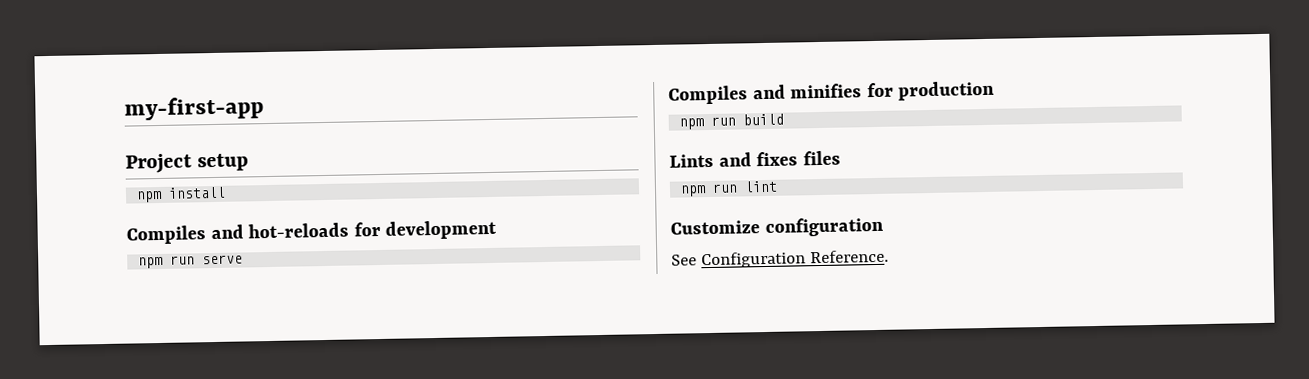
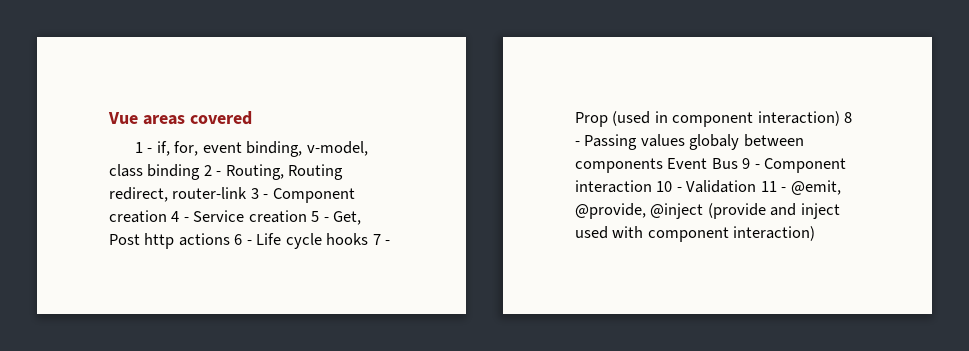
- my-first-app
- Project setup
- npm install
- Compiles and hot-reloads for development
- npm run serve
- Compiles and minifies for production
- npm run build
- Lints and fixes files
- npm run lint
- Customize configuration
- See Configuration Reference.
+ Vue areas covered
+ 1 - if, for, event binding, v-model, class binding 2 - Routing, Routing redirect, router-link 3 - Component creation 4 - Service creation 5 - Get, Post http actions 6 - Life cycle hooks 7 - Prop (used in component interaction) 8 - Passing values globaly between components Event Bus 9 - Component interaction 10 - Validation 11 - @emit, @provide, @inject (provide and inject used with component interaction)

